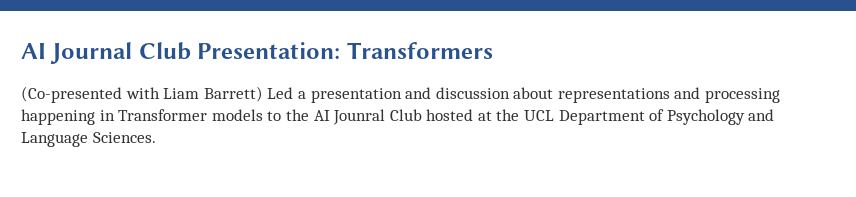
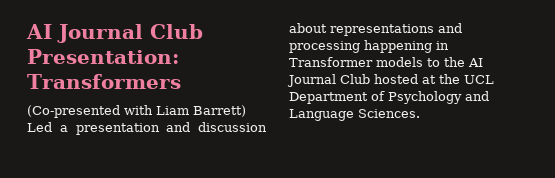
- (Co-presented with Liam Barrett) Led a presentation and discussion about representations and processing happening in Transformer models to the AI Jounral Club hosted at the UCL Department of Psychology and Language Sciences.
+ (Co-presented with Liam Barrett) Led a presentation and discussion about representations and processing happening in Transformer models to the AI Journal Club hosted at the UCL Department of Psychology and Language Sciences.

